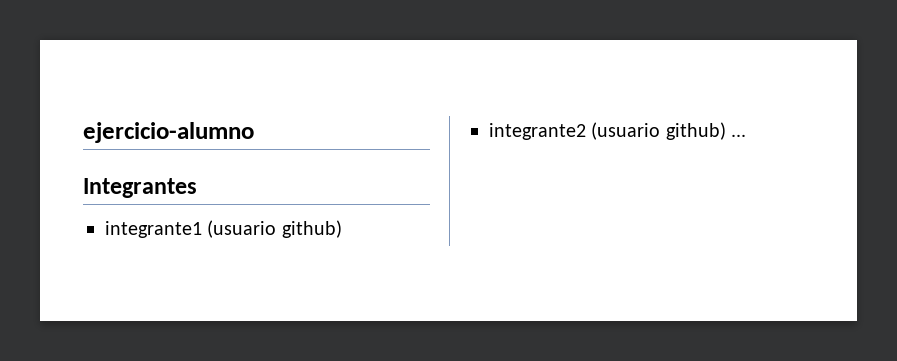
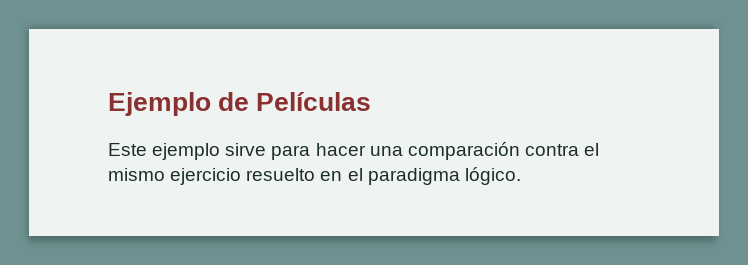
- ejercicio-alumno
- Integrantes
- integrante1 (usuario github)
- integrante2 (usuario github) ...
+ Ejemplo de Películas
+ Este ejemplo sirve para hacer una comparación contra el mismo ejercicio resuelto en el paradigma lógico.

